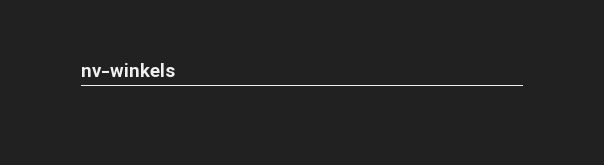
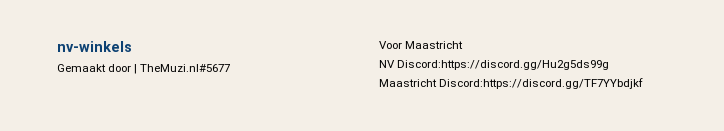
+ Gemaakt door | TheMuzi.nl#5677
+ Voor Maastricht
+ NV Discord:https://discord.gg/Hu2g5ds99g
+ Maastricht Discord:https://discord.gg/TF7YYbdjkf

